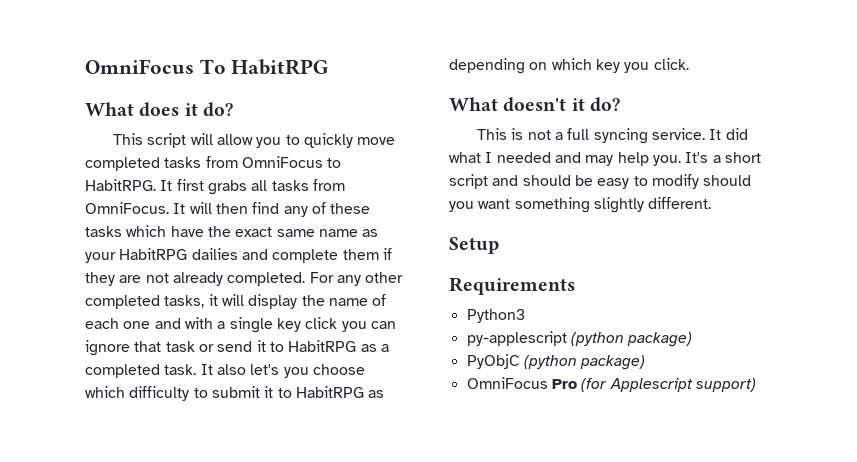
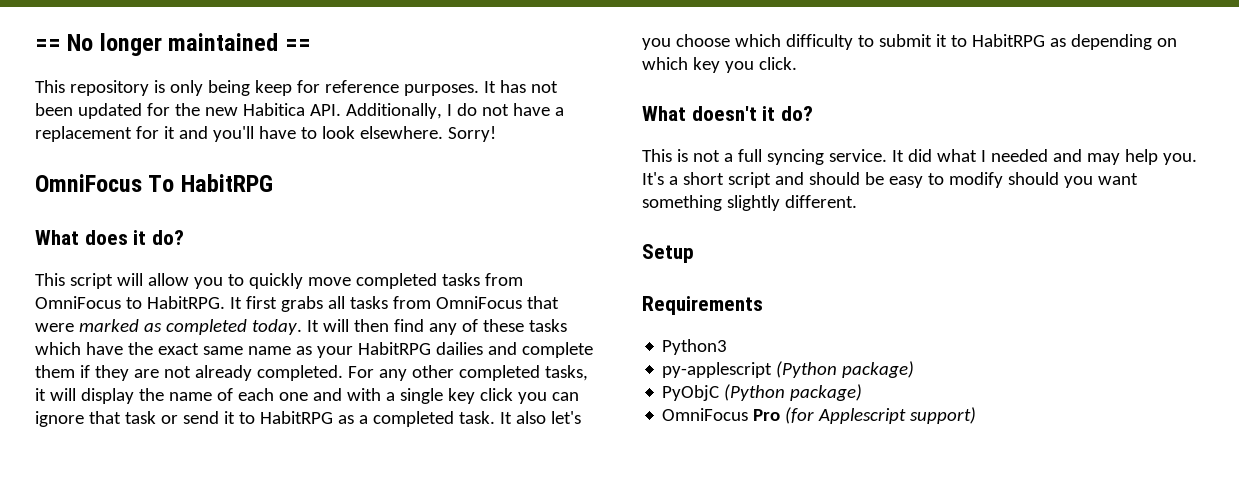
+ == No longer maintained ==
+ This repository is only being keep for reference purposes. It has not been updated for the new Habitica API. Additionally, I do not have a replacement for it and you'll have to look elsewhere. Sorry!
- It first grabs all tasks from OmniFocus.
+ It first grabs all tasks from OmniFocus that were marked as completed today.
- py-applescript (python package)
+ py-applescript (Python package)
- PyObjC (python package)
+ PyObjC (Python package)

